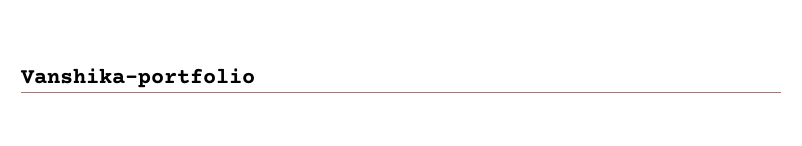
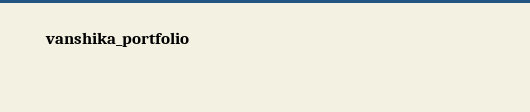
- Vanshika-portfolio
+ vanshika_portfolio

